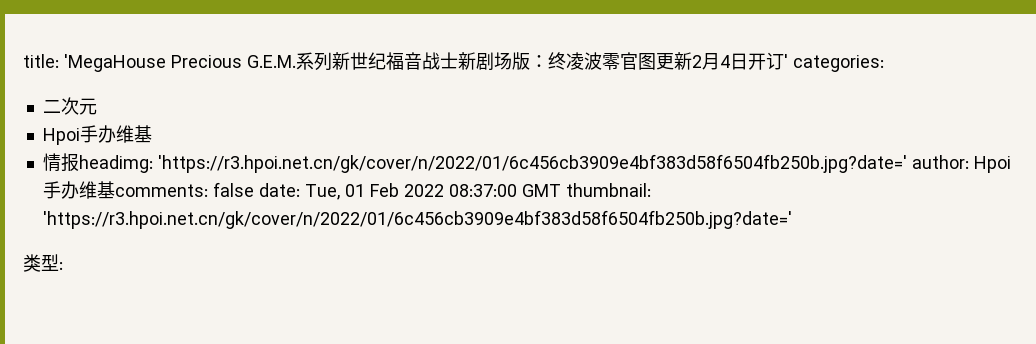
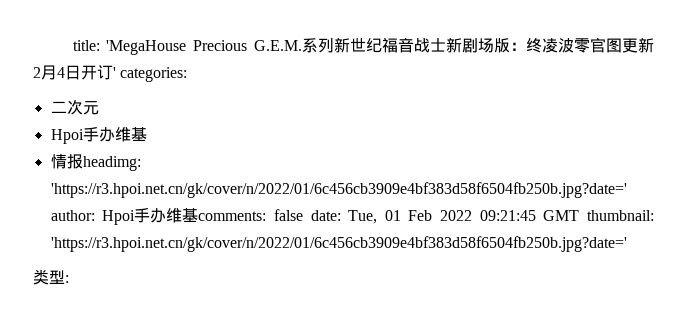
- 情报headimg: 'https://r3.hpoi.net.cn/gk/cover/n/2022/01/6c456cb3909e4bf383d58f6504fb250b.jpg?date=' author: Hpoi手办维基comments: false date: Tue, 01 Feb 2022 08:37:00 GMT thumbnail: 'https://r3.hpoi.net.cn/gk/cover/n/2022/01/6c456cb3909e4bf383d58f6504fb250b.jpg?date='
+ 情报headimg: 'https://r3.hpoi.net.cn/gk/cover/n/2022/01/6c456cb3909e4bf383d58f6504fb250b.jpg?date=' author: Hpoi手办维基comments: false date: Tue, 01 Feb 2022 09:21:45 GMT thumbnail: 'https://r3.hpoi.net.cn/gk/cover/n/2022/01/6c456cb3909e4bf383d58f6504fb250b.jpg?date='

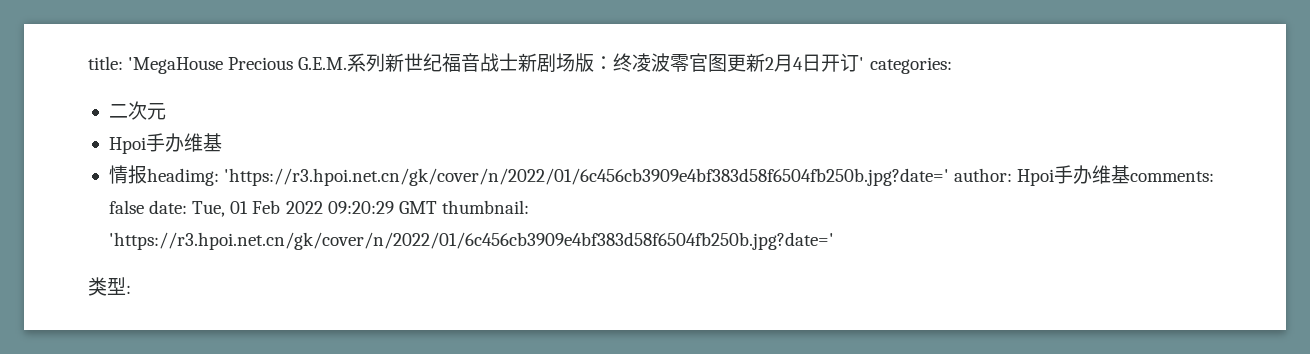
- 情报headimg: 'https://r3.hpoi.net.cn/gk/cover/n/2022/01/6c456cb3909e4bf383d58f6504fb250b.jpg?date=' author: Hpoi手办维基comments: false date: Tue, 01 Feb 2022 09:21:45 GMT thumbnail: 'https://r3.hpoi.net.cn/gk/cover/n/2022/01/6c456cb3909e4bf383d58f6504fb250b.jpg?date='
+ 情报headimg: 'https://r3.hpoi.net.cn/gk/cover/n/2022/01/6c456cb3909e4bf383d58f6504fb250b.jpg?date=' author: Hpoi手办维基comments: false date: Tue, 01 Feb 2022 09:20:29 GMT thumbnail: 'https://r3.hpoi.net.cn/gk/cover/n/2022/01/6c456cb3909e4bf383d58f6504fb250b.jpg?date='

